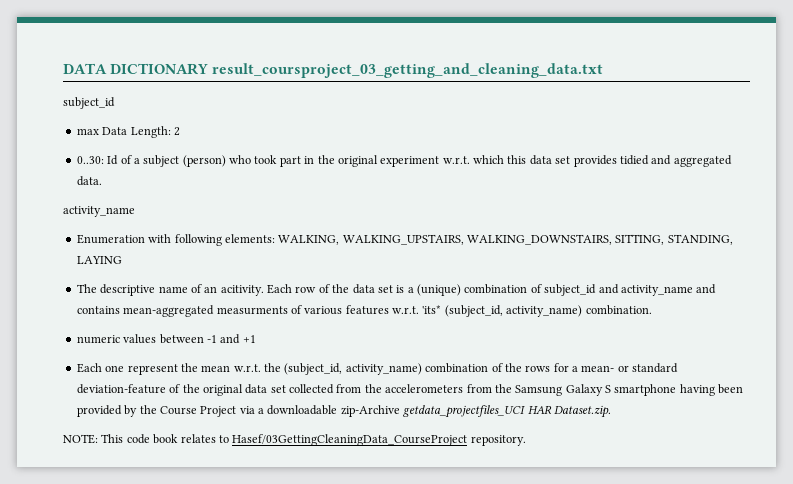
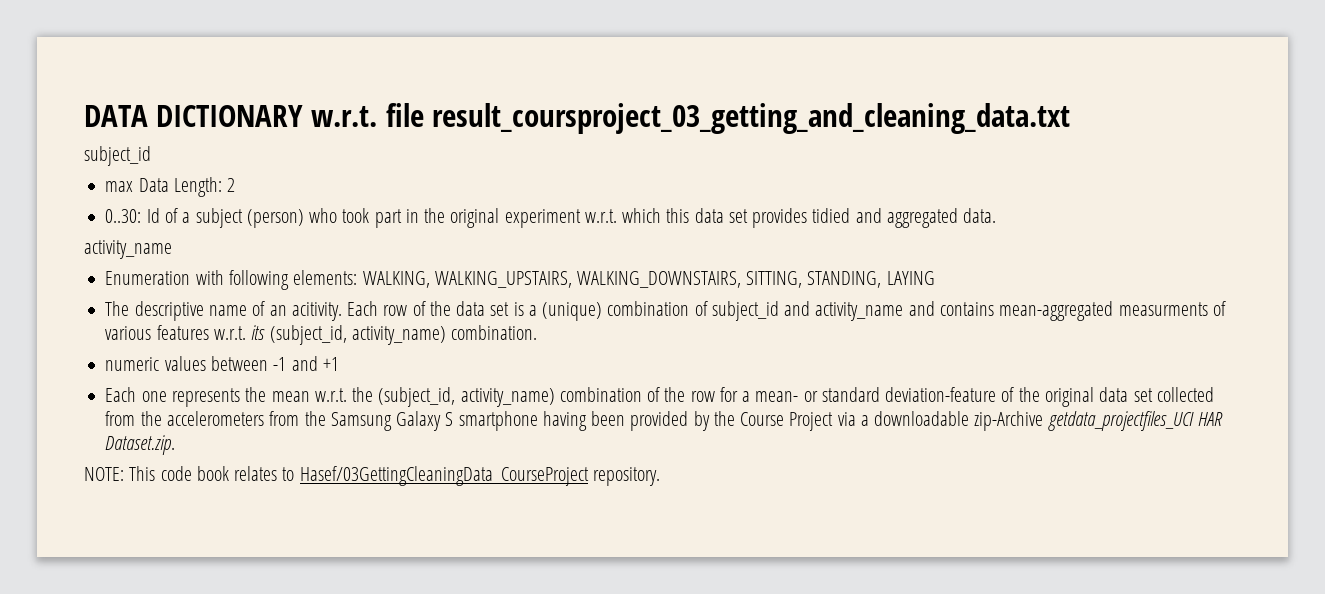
- DATA DICTIONARY result_coursproject_03_getting_and_cleaning_data.txt
+ DATA DICTIONARY w.r.t. file result_coursproject_03_getting_and_cleaning_data.txt
- Each row of the data set is a (unique) combination of subject_id and activity_name and contains mean-aggregated measurments of various features w.r.t. 'its* (subject_id, activity_name) combination.
+ Each row of the data set is a (unique) combination of subject_id and activity_name and contains mean-aggregated measurments of various features w.r.t. its (subject_id, activity_name) combination.
- Each one represent the mean w.r.t. the (subject_id, activity_name) combination of the rows for a mean- or standard deviation-feature of the original data set collected from the accelerometers from the Samsung Galaxy S smartphone having been provided by the Course Project via a downloadable zip-Archive getdata_projectfiles_UCI HAR Dataset.zip.
+ Each one represents the mean w.r.t. the (subject_id, activity_name) combination of the row for a mean- or standard deviation-feature of the original data set collected from the accelerometers from the Samsung Galaxy S smartphone having been provided by the Course Project via a downloadable zip-Archive getdata_projectfiles_UCI HAR Dataset.zip.

